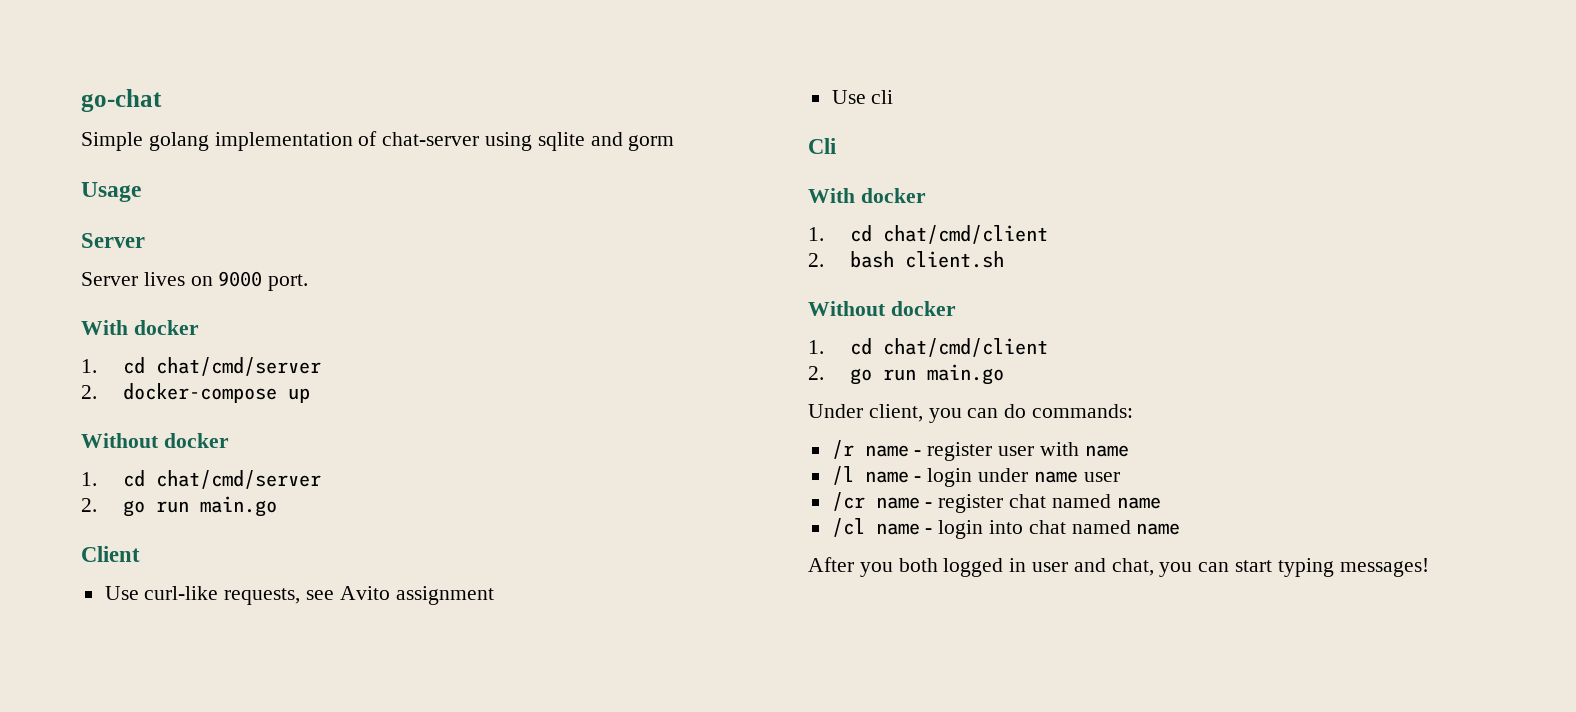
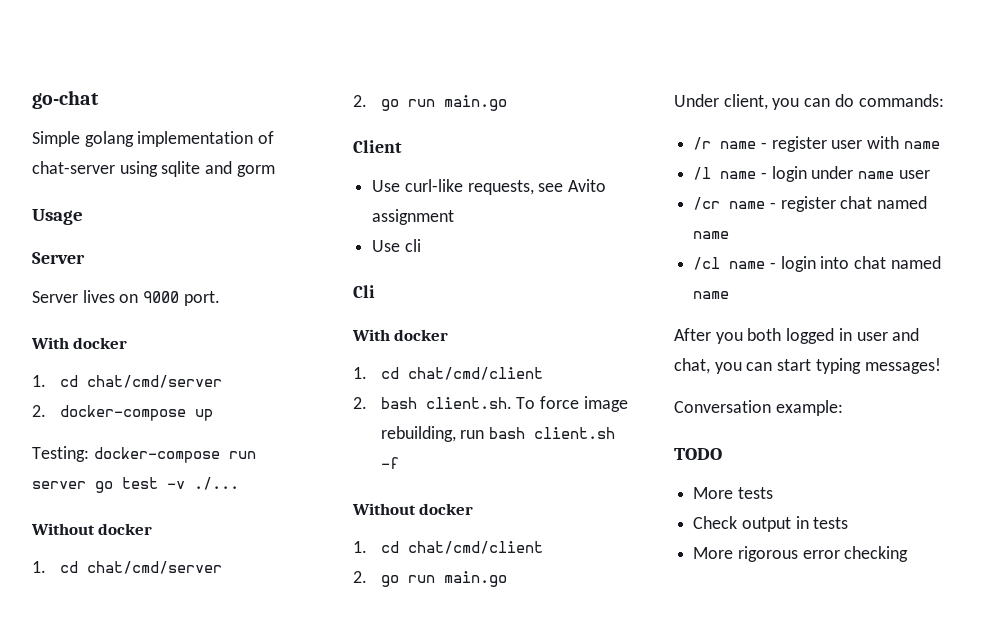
+ Testing: docker-compose run server go test -v ./...
- 2. bash client.sh
+ 2. bash client.sh. To force image rebuilding, run bash client.sh -f
+ Conversation example:
+ TODO
+ More tests
+ Check output in tests
+ More rigorous error checking

